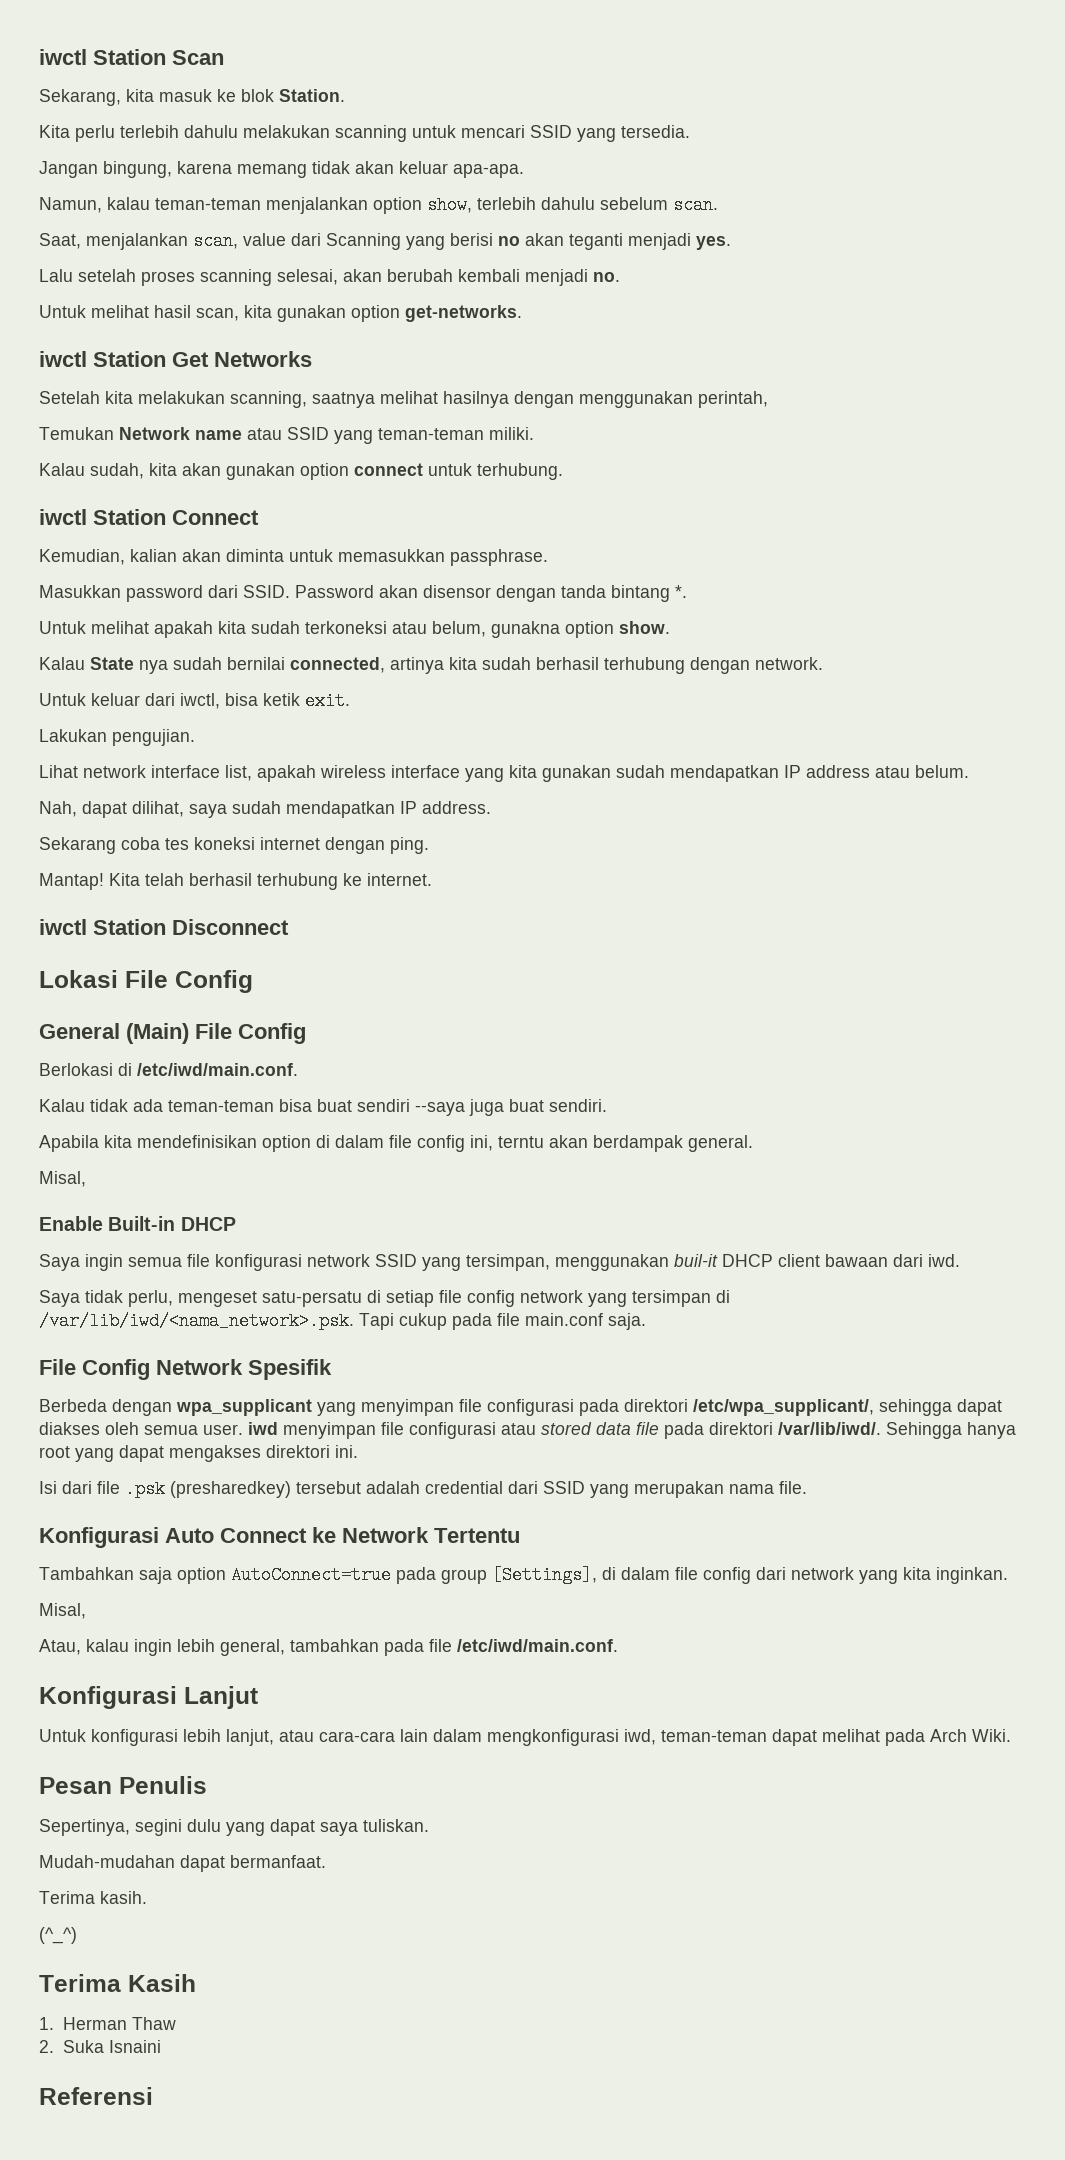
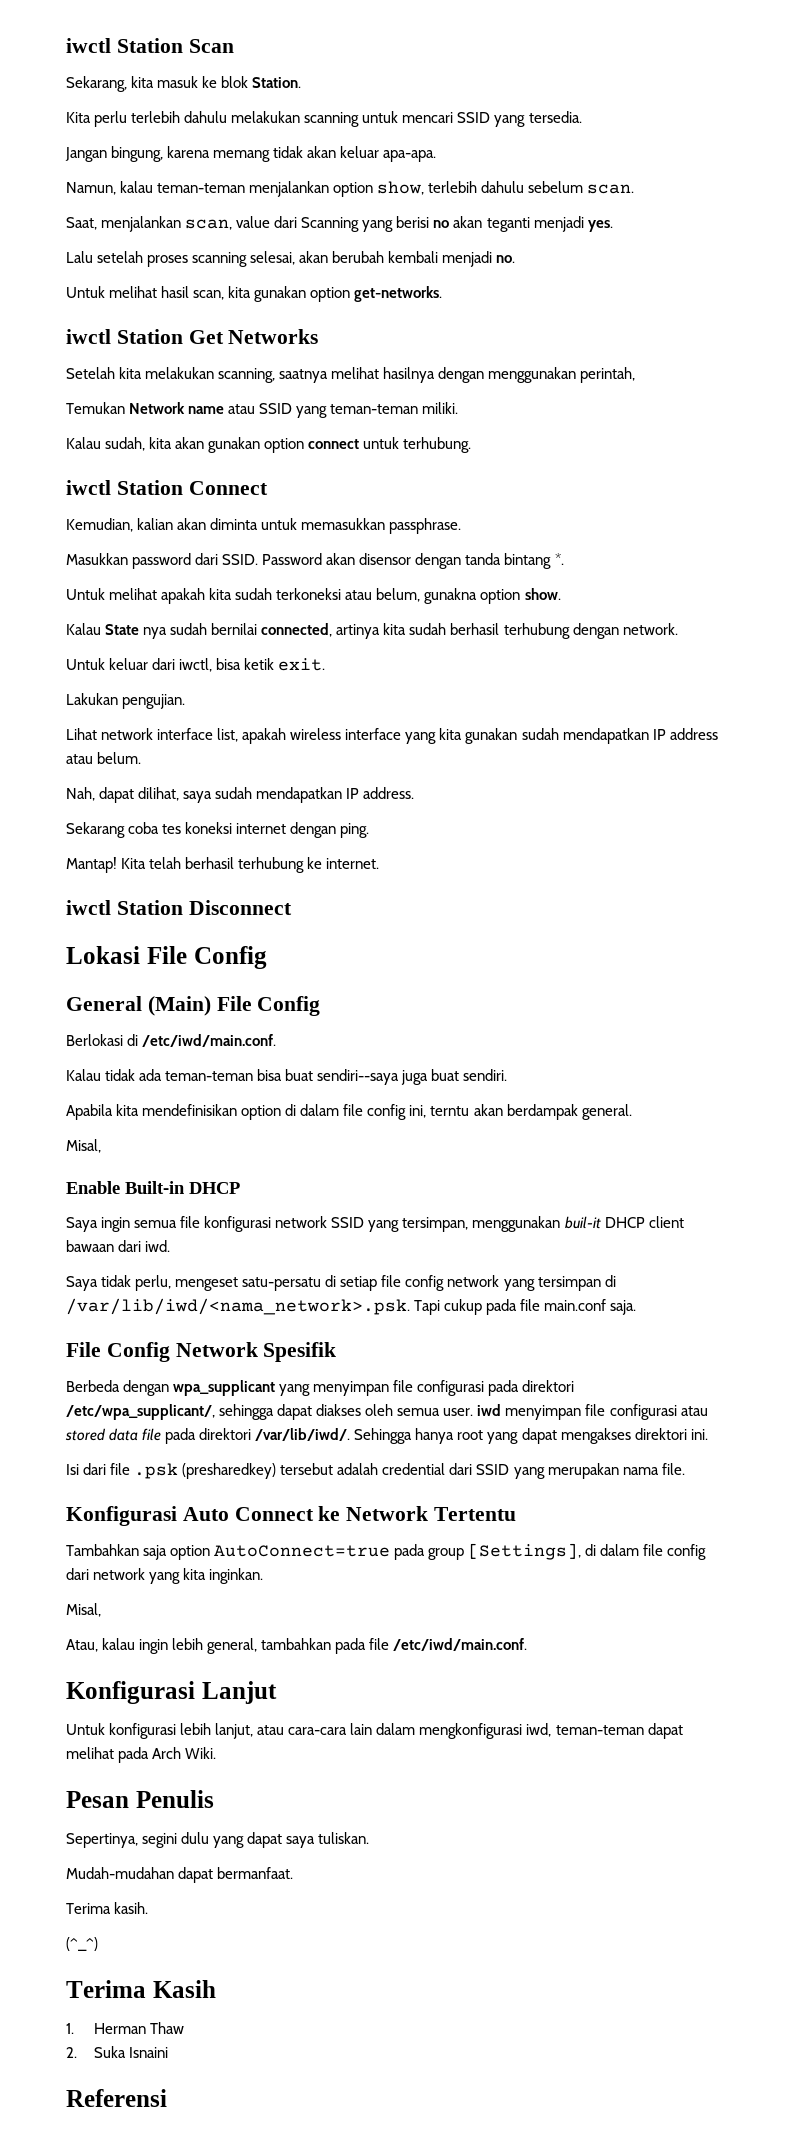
- Kalau tidak ada teman-teman bisa buat sendiri --saya juga buat sendiri.
+ Kalau tidak ada teman-teman bisa buat sendiri--saya juga buat sendiri.

